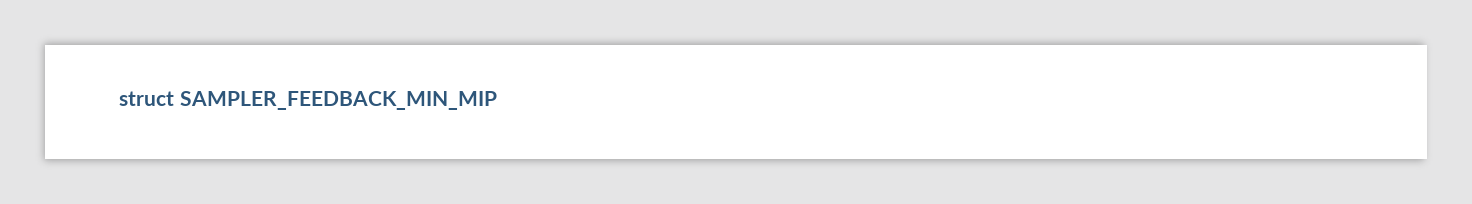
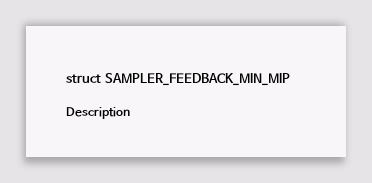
+ Description

